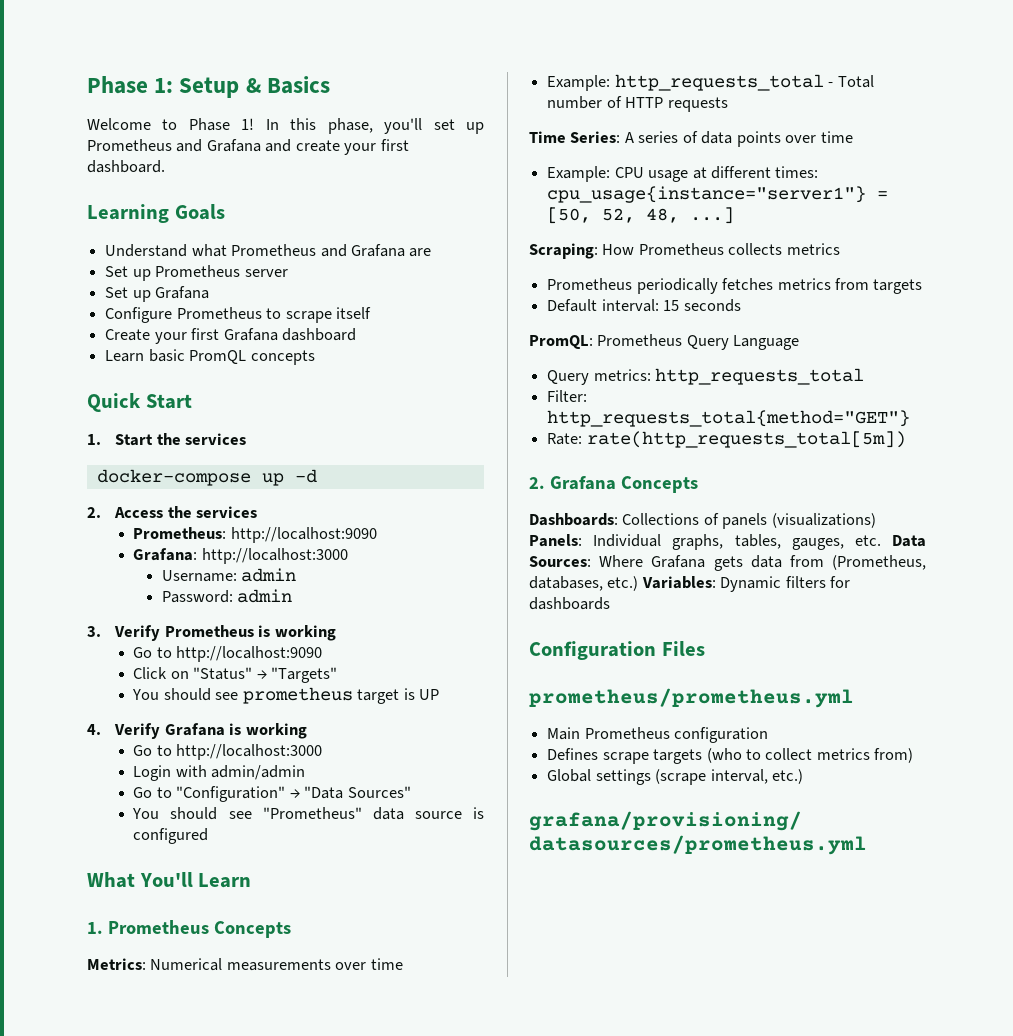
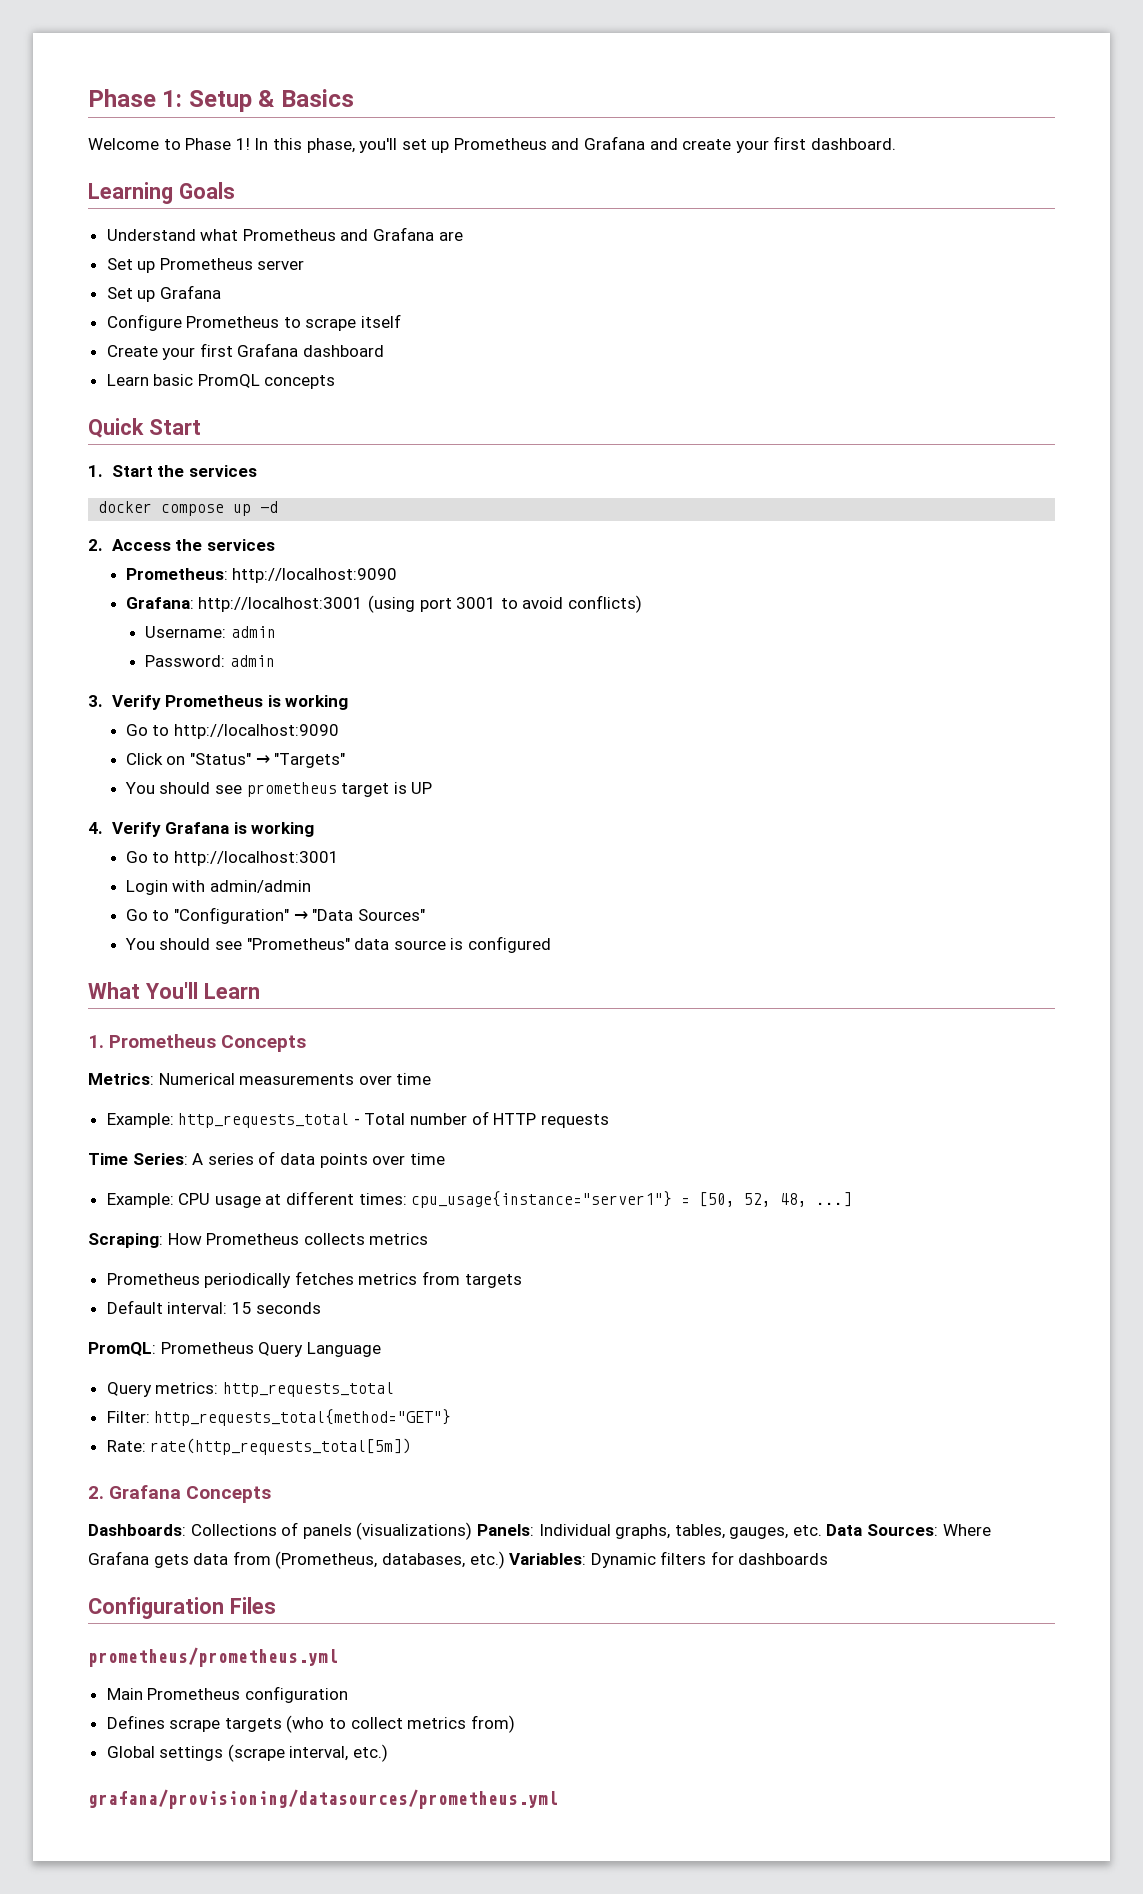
- docker-compose up -d
+ docker compose up -d
- Grafana: http://localhost:3000
+ Grafana: http://localhost:3001 (using port 3001 to avoid conflicts)
- Go to http://localhost:3000
+ Go to http://localhost:3001

